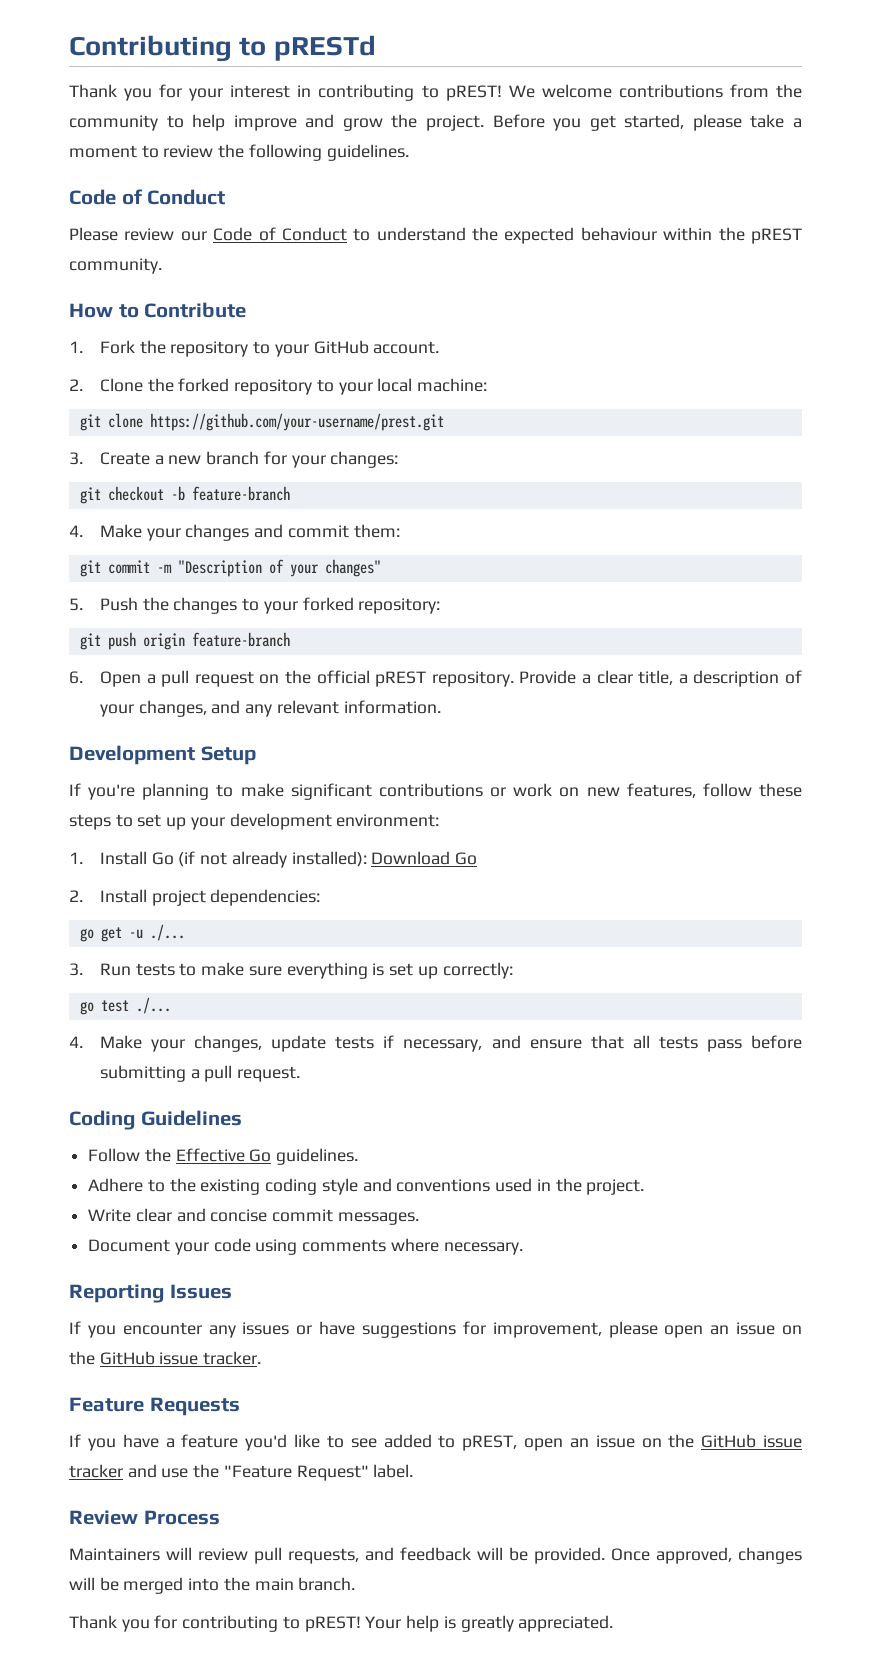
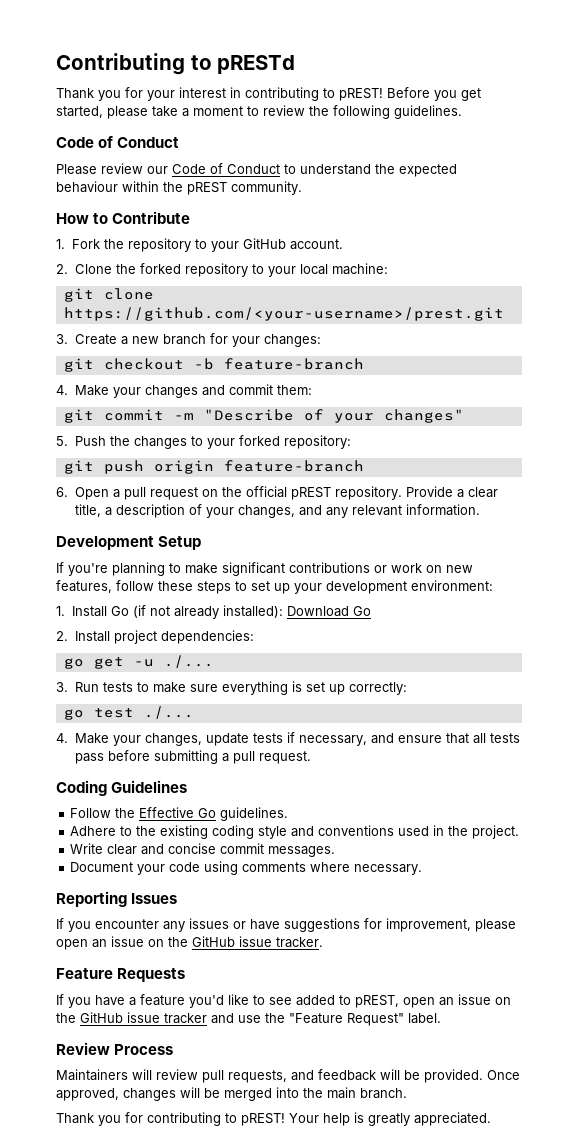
- We welcome contributions from the community to help improve and grow the project.
- git clone https://github.com/your-username/prest.git
+ git clone https://github.com/<your-username>/prest.git
- git commit -m "Description of your changes"
+ git commit -m "Describe of your changes"

